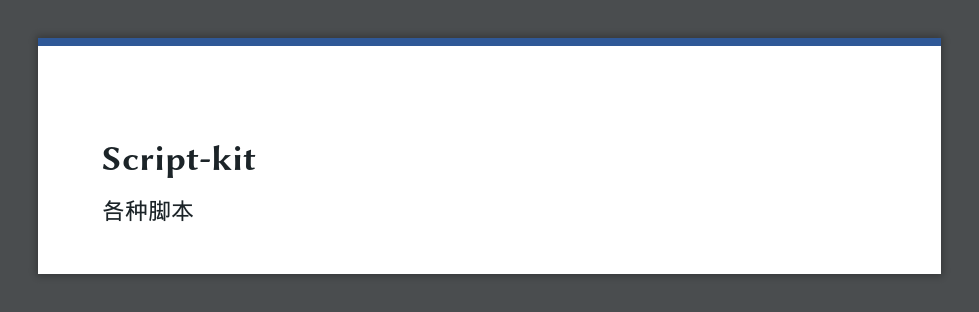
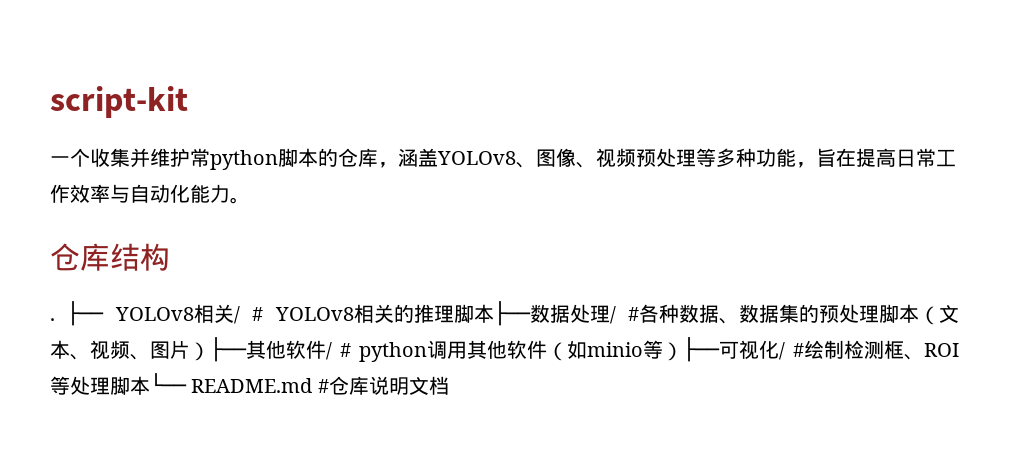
- Script-kit
- 各种脚本
+ script-kit
+ 一个收集并维护常python脚本的仓库，涵盖YOLOv8、图像、视频预处理等多种功能，旨在提高日常工作效率与自动化能力。
+ 仓库结构
+ . ├── YOLOv8相关/ # YOLOv8相关的推理脚本├──数据处理/ #各种数据、数据集的预处理脚本（文本、视频、图片）├──其他软件/ # python调用其他软件（如minio等）├──可视化/ #绘制检测框、ROI等处理脚本└── README.md #仓库说明文档

